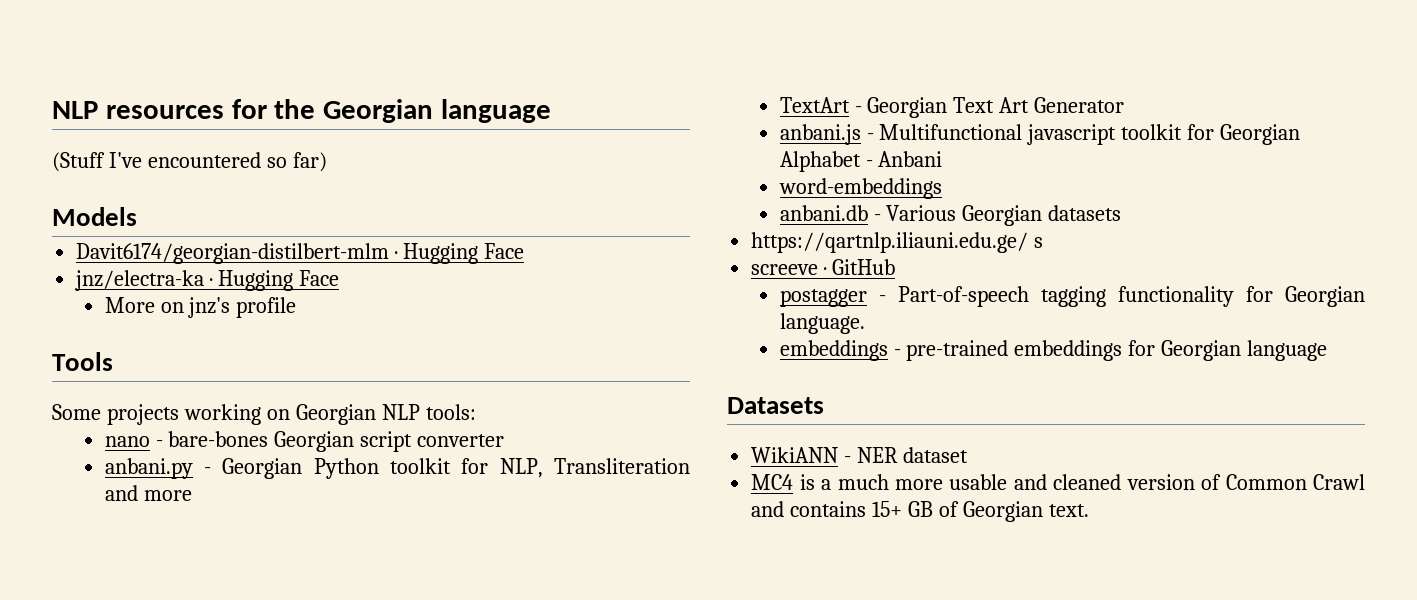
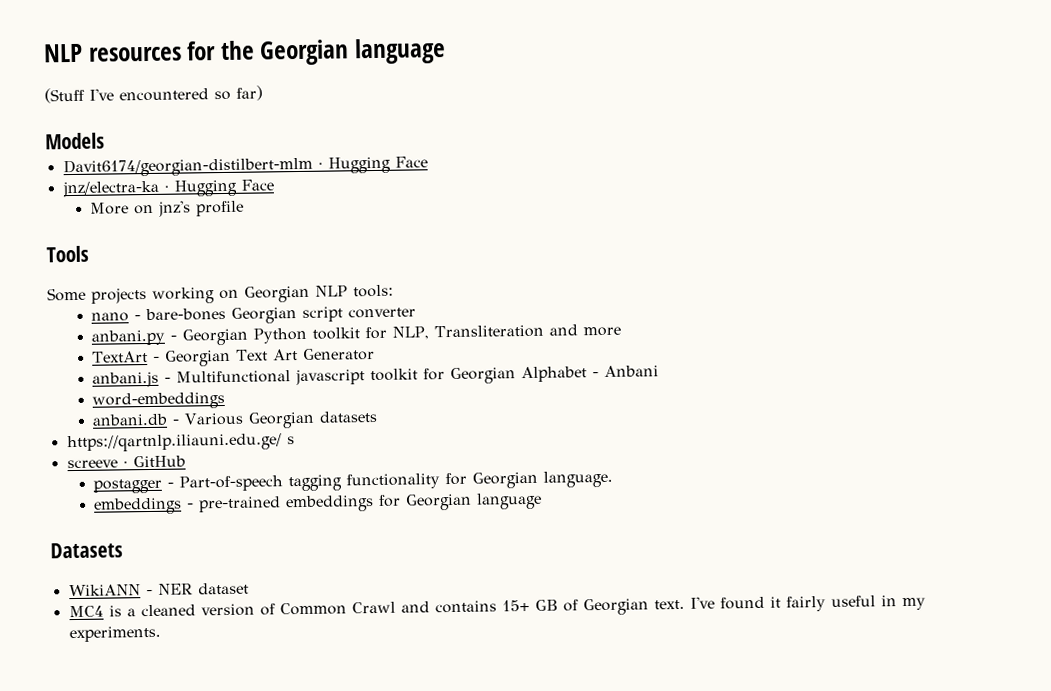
- MC4 is a much more usable and cleaned version of Common Crawl and contains 15+ GB of Georgian text.
+ MC4 is a cleaned version of Common Crawl and contains 15+ GB of Georgian text.
+ I've found it fairly useful in my experiments.

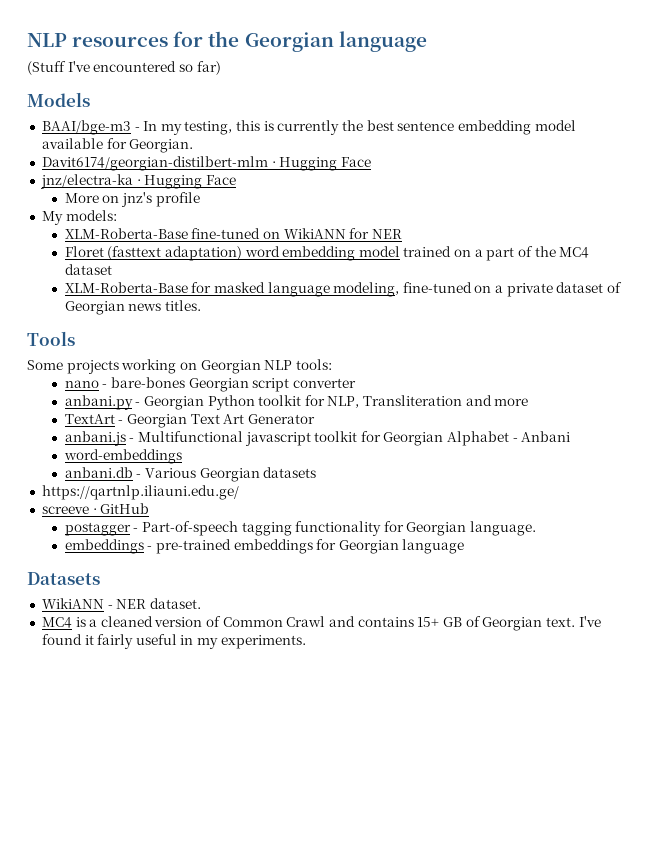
+ BAAI/bge-m3 - In my testing, this is currently the best sentence embedding model available for Georgian.
+ My models:
+ XLM-Roberta-Base fine-tuned on WikiANN for NER
+ Floret (fasttext adaptation) word embedding model trained on a part of the MC4 dataset
+ XLM-Roberta-Base for masked language modeling, fine-tuned on a private dataset of Georgian news titles.
- https://qartnlp.iliauni.edu.ge/ s
+ https://qartnlp.iliauni.edu.ge/
- WikiANN - NER dataset
+ WikiANN - NER dataset.

